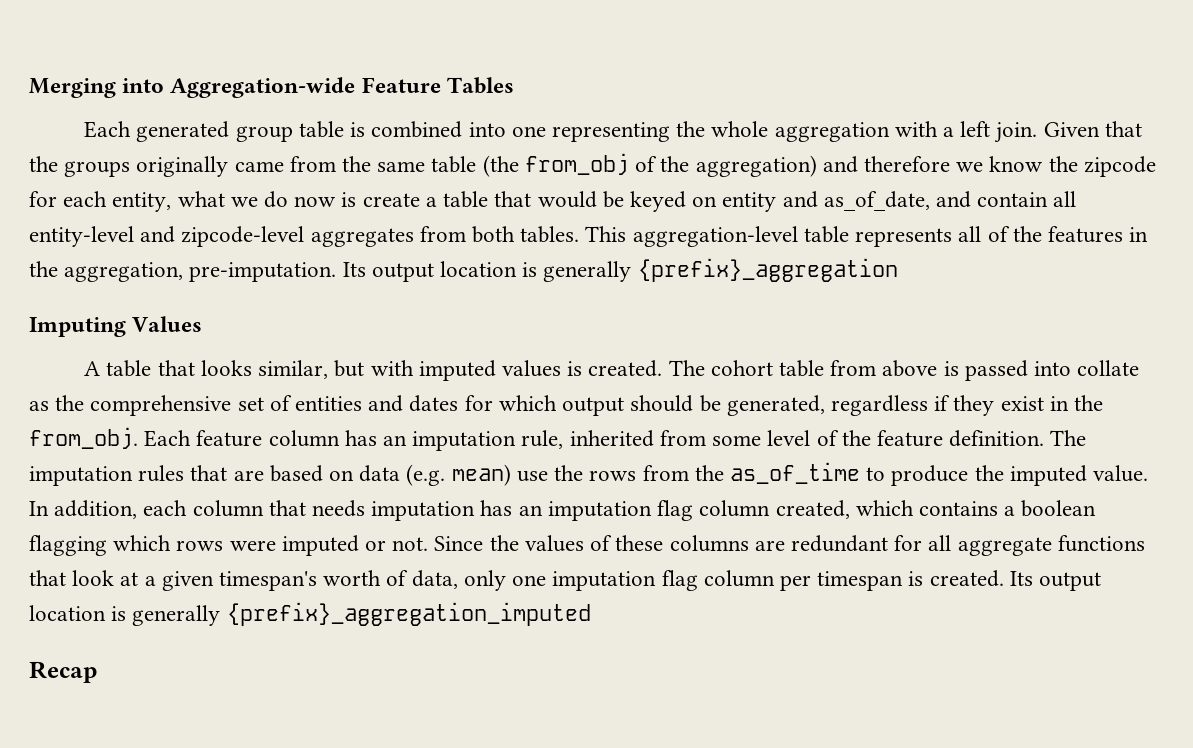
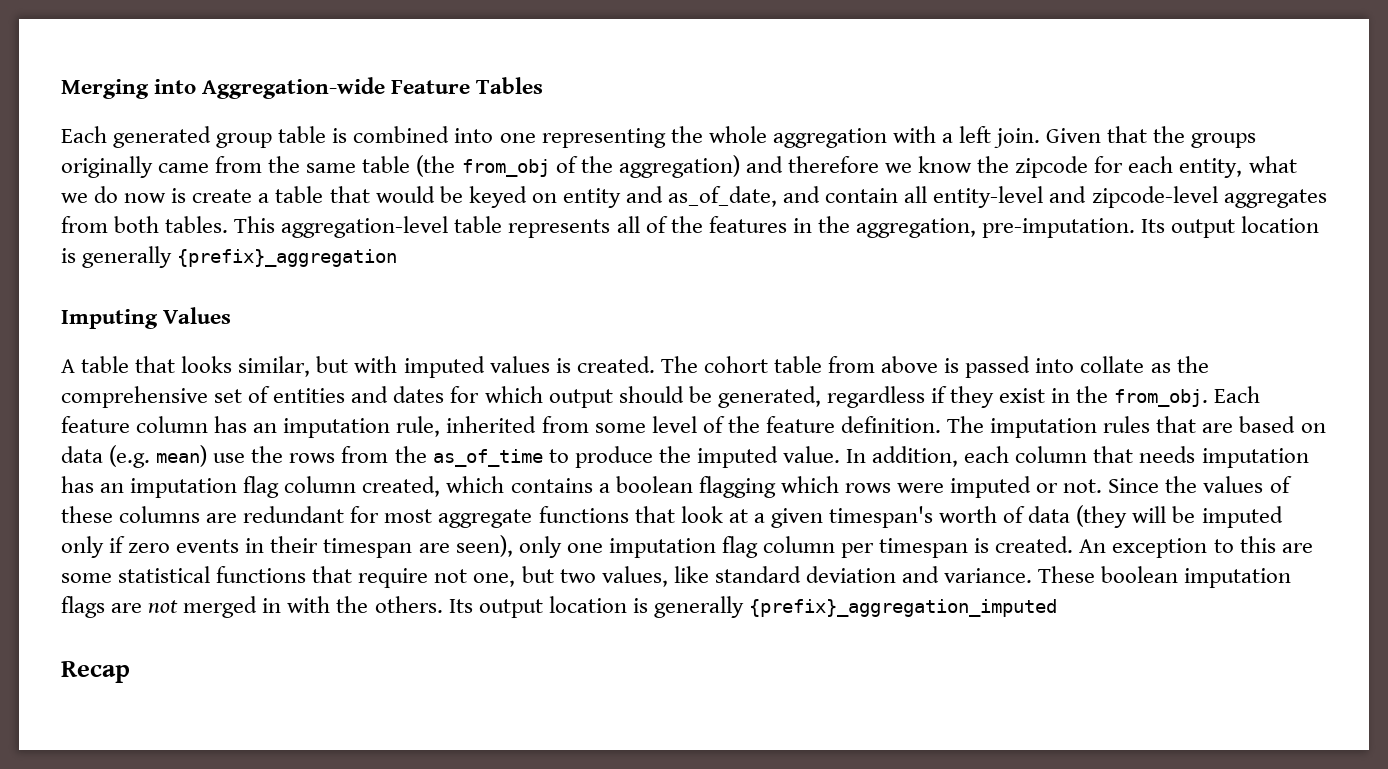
- Since the values of these columns are redundant for all aggregate functions that look at a given timespan's worth of data, only one imputation flag column per timespan is created.
+ Since the values of these columns are redundant for most aggregate functions that look at a given timespan's worth of data (they will be imputed only if zero events in their timespan are seen), only one imputation flag column per timespan is created.
+ An exception to this are some statistical functions that require not one, but two values, like standard deviation and variance. These boolean imputation flags are not merged in with the others.

